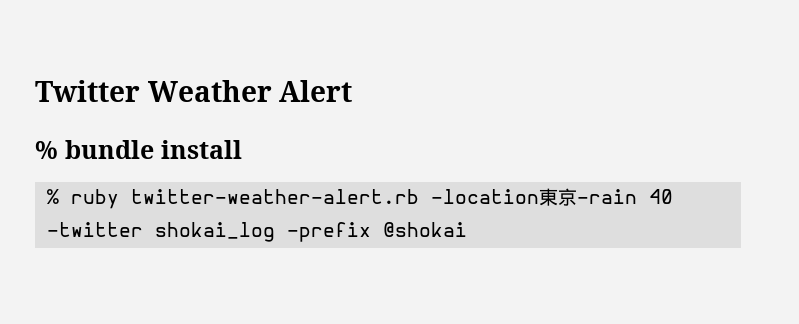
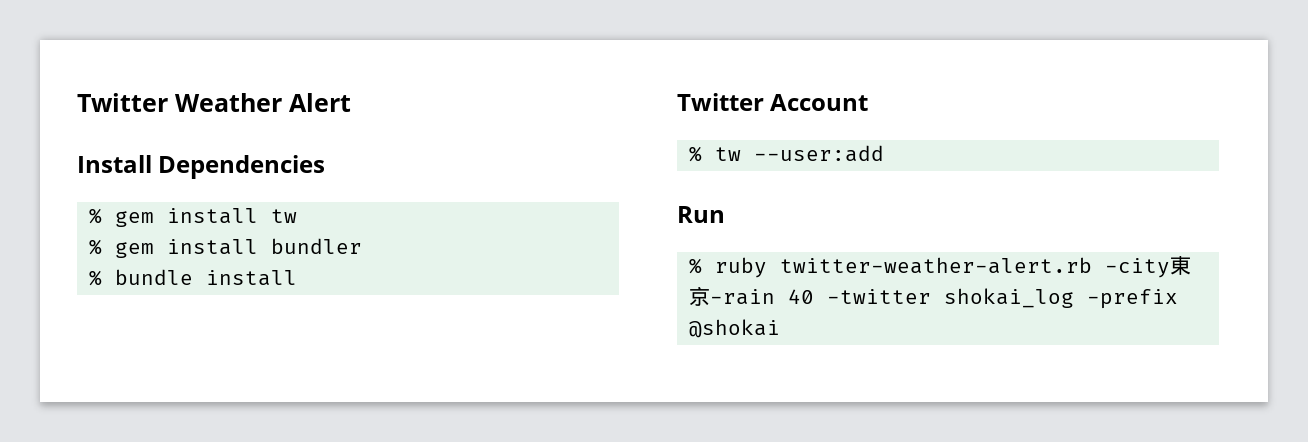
+ Install Dependencies
+ % gem install tw
+ % gem install bundler
  % bundle install
+ Twitter Account
+ % tw --user:add
+ Run
- % ruby twitter-weather-alert.rb -location東京-rain 40 -twitter shokai_log -prefix @shokai
+ % ruby twitter-weather-alert.rb -city東京-rain 40 -twitter shokai_log -prefix @shokai

